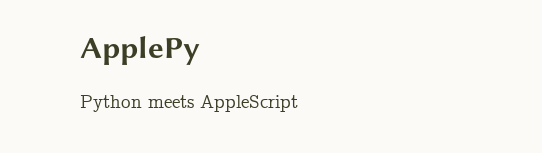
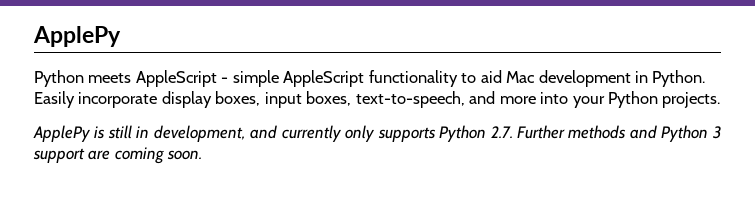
- Python meets AppleScript
+ Python meets AppleScript - simple AppleScript functionality to aid Mac development in Python. Easily incorporate display boxes, input boxes, text-to-speech, and more into your Python projects.
+ ApplePy is still in development, and currently only supports Python 2.7. Further methods and Python 3 support are coming soon.

